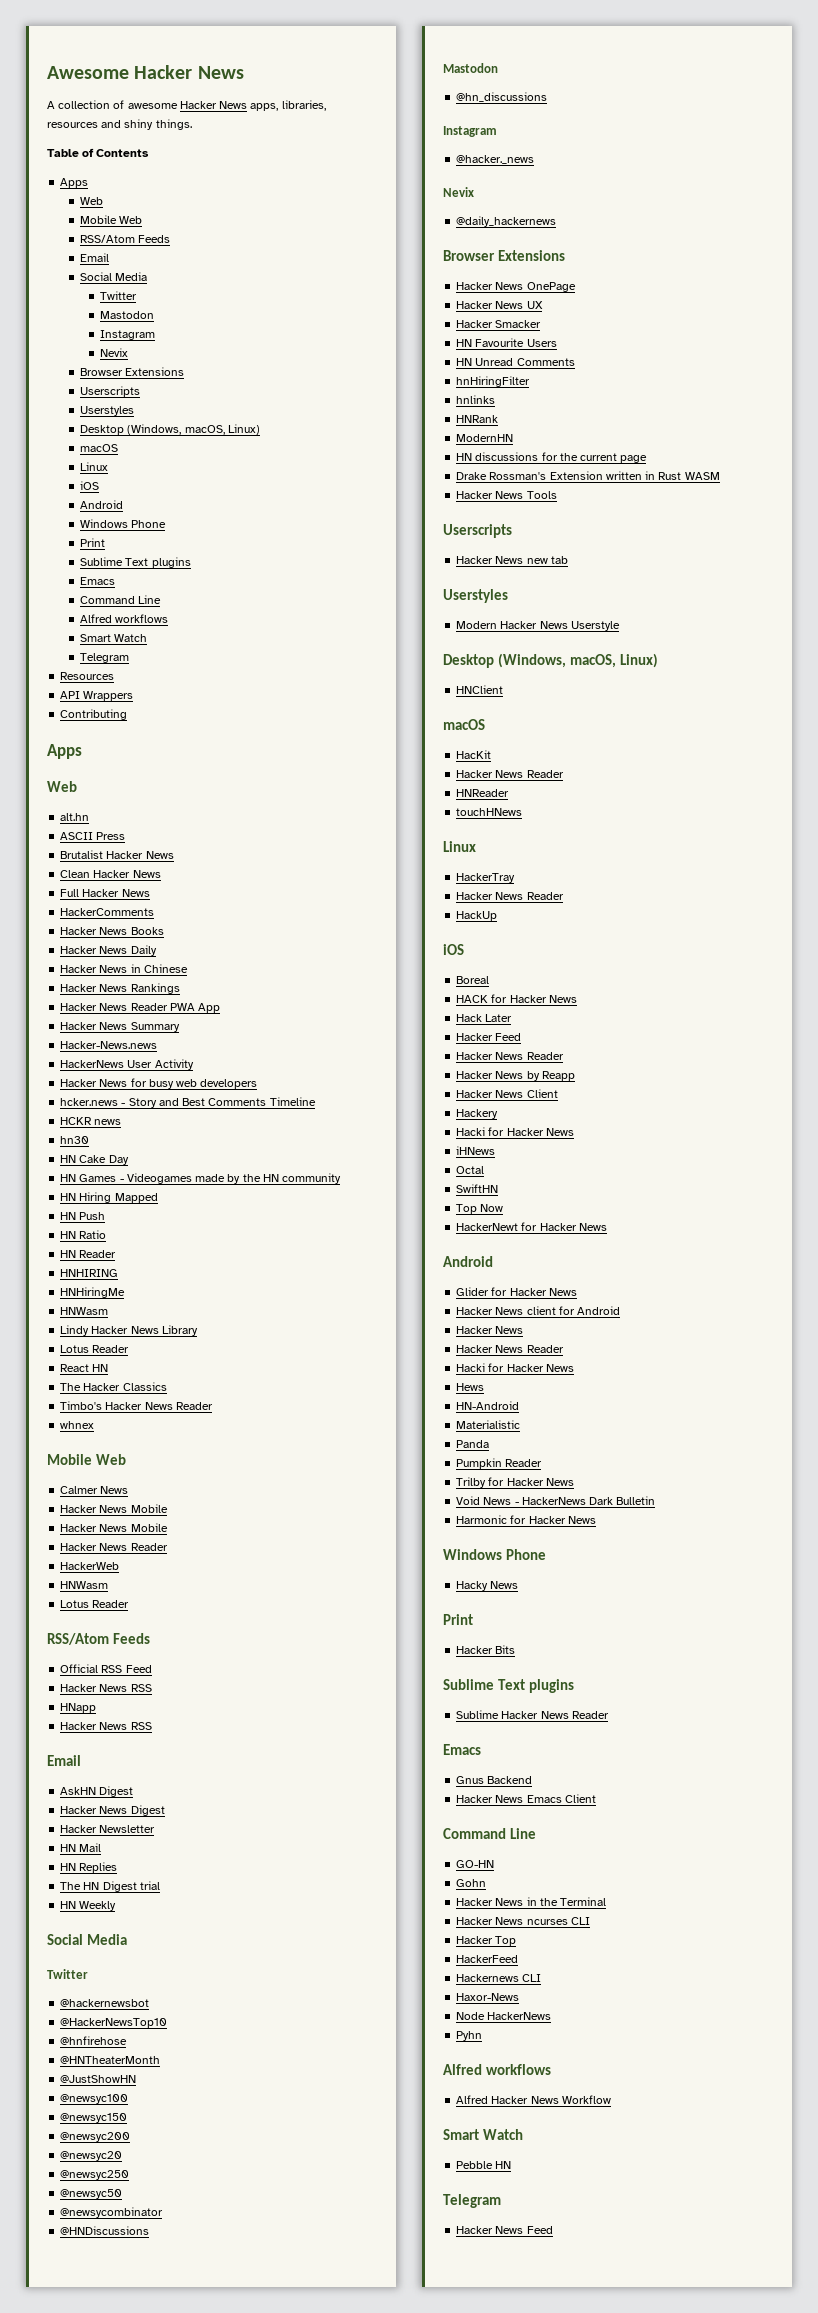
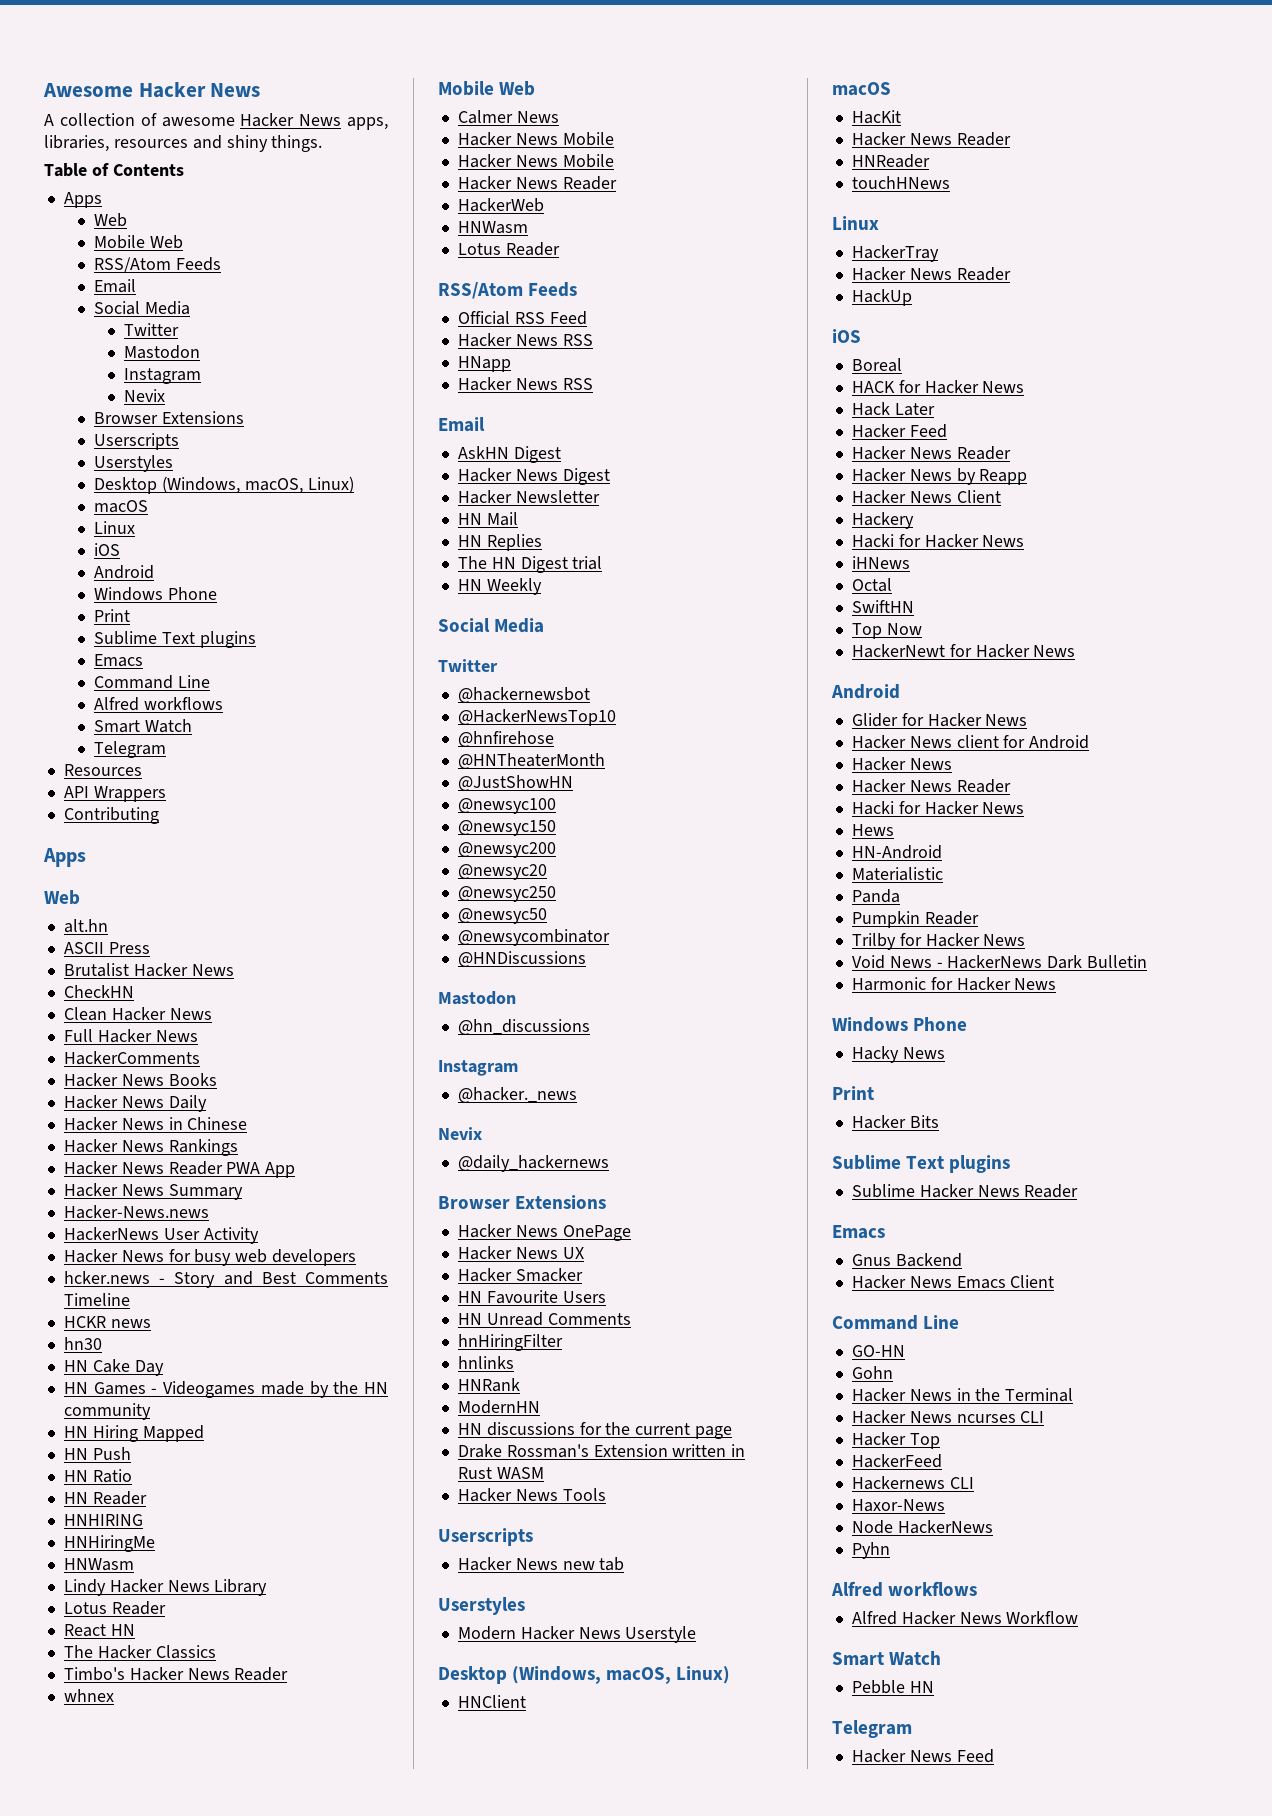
+ CheckHN

